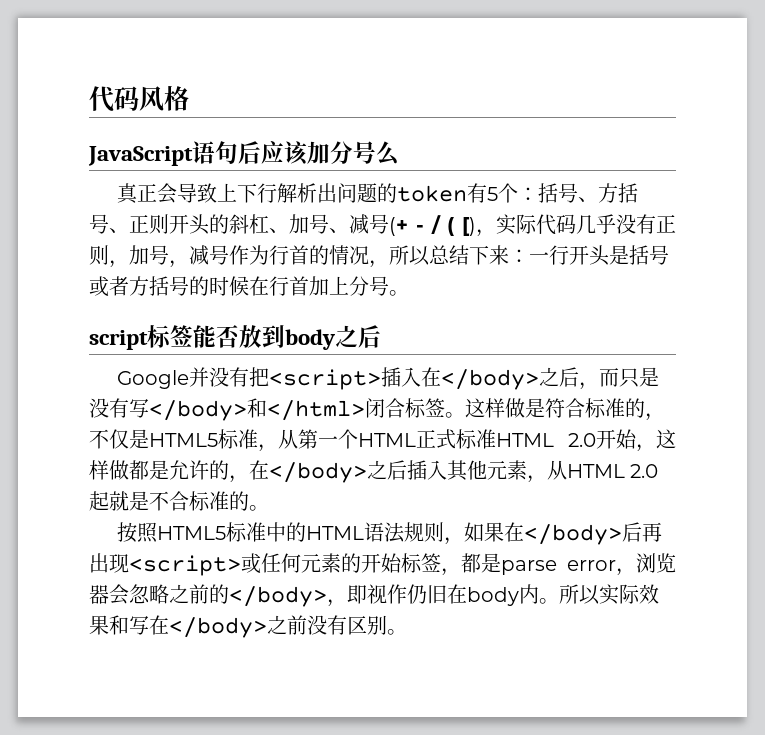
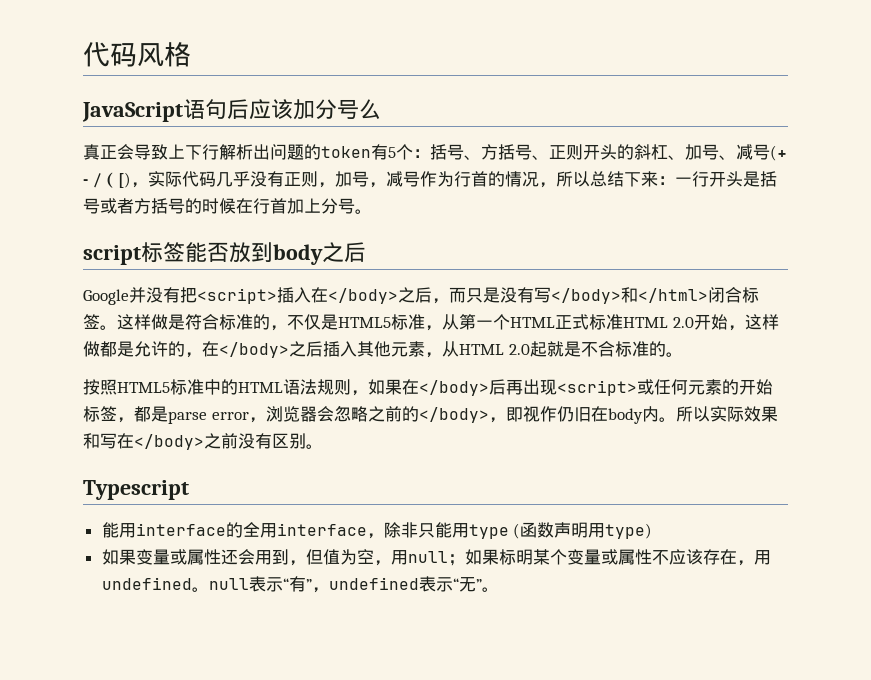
+ Typescript
+ 能用interface的全用interface，除非只能用type (函数声明用type)
+ 如果变量或属性还会用到，但值为空，用null；如果标明某个变量或属性不应该存在，用undefined。null表示“有”，undefined表示“无”。

